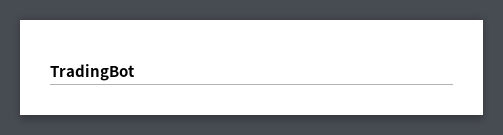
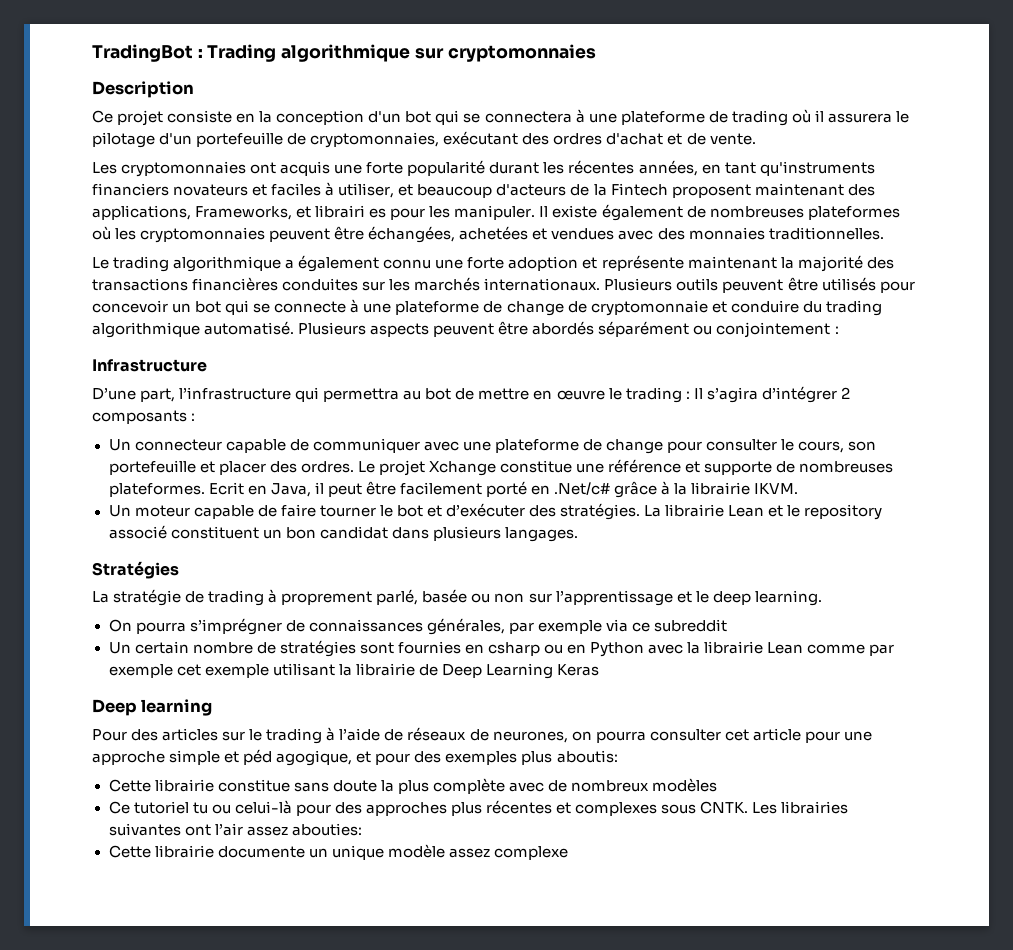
- TradingBot
+ TradingBot : Trading algorithmique sur cryptomonnaies
+ Description
+ Ce projet consiste en la conception d'un bot qui se connectera à une plateforme de trading où il assurera le pilotage d'un portefeuille de cryptomonnaies, exécutant des ordres d'achat et de vente.
+ Les cryptomonnaies ont acquis une forte popularité durant les récentes années, en tant qu'instruments financiers novateurs et faciles à utiliser, et beaucoup d'acteurs de la Fintech proposent maintenant des applications, Frameworks, et librairi es pour les manipuler. Il existe également de nombreuses plateformes où les cryptomonnaies peuvent être échangées, achetées et vendues avec des monnaies traditionnelles.
+ Le trading algorithmique a également connu une forte adoption et représente maintenant la majorité des transactions financières conduites sur les marchés internationaux. Plusieurs outils peuvent être utilisés pour concevoir un bot qui se connecte à une plateforme de change de cryptomonnaie et conduire du trading algorithmique automatisé. Plusieurs aspects peuvent être abordés séparément ou conjointement :
+ Infrastructure
+ D’une part, l’infrastructure qui permettra au bot de mettre en œuvre le trading : Il s’agira d’intégrer 2 composants :
+ Un connecteur capable de communiquer avec une plateforme de change pour consulter le cours, son portefeuille et placer des ordres. Le projet Xchange constitue une référence et supporte de nombreuses plateformes. Ecrit en Java, il peut être facilement porté en .Net/c# grâce à la librairie IKVM.
+ Un moteur capable de faire tourner le bot et d’exécuter des stratégies. La librairie Lean et le repository associé constituent un bon candidat dans plusieurs langages.
+ Stratégies
+ La stratégie de trading à proprement parlé, basée ou non sur l’apprentissage et le deep learning.
+ On pourra s’imprégner de connaissances générales, par exemple via ce subreddit
+ Un certain nombre de stratégies sont fournies en csharp ou en Python avec la librairie Lean comme par exemple cet exemple utilisant la librairie de Deep Learning Keras
+ Deep learning
+ Pour des articles sur le trading à l’aide de réseaux de neurones, on pourra consulter cet article pour une approche simple et péd agogique, et pour des exemples plus aboutis:
+ Cette librairie constitue sans doute la plus complète avec de nombreux modèles
+ Ce tutoriel tu ou celui-là pour des approches plus récentes et complexes sous CNTK. Les librairies suivantes ont l’air assez abouties:
+ Cette librairie documente un unique modèle assez complexe

